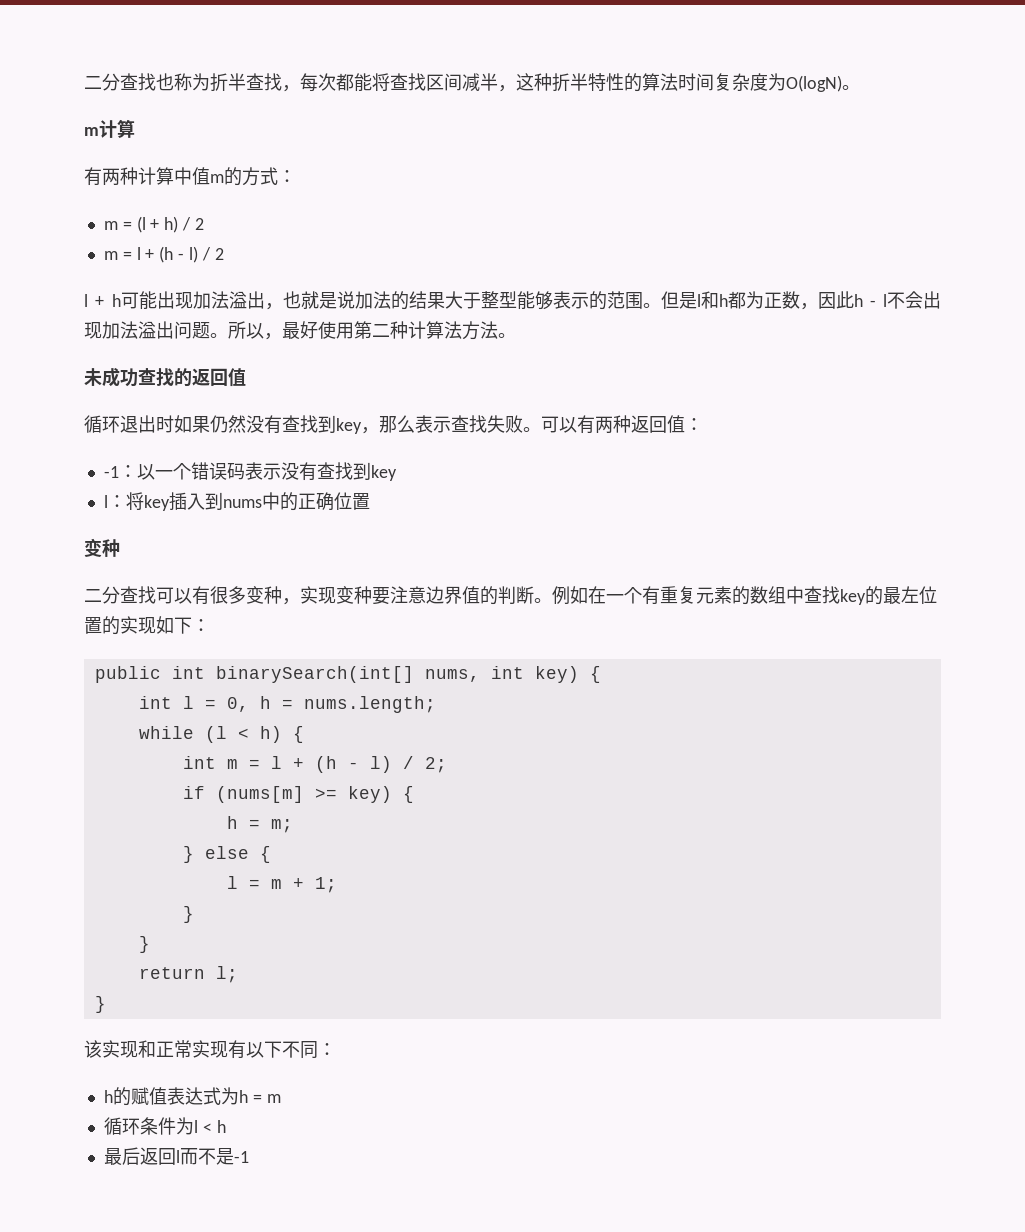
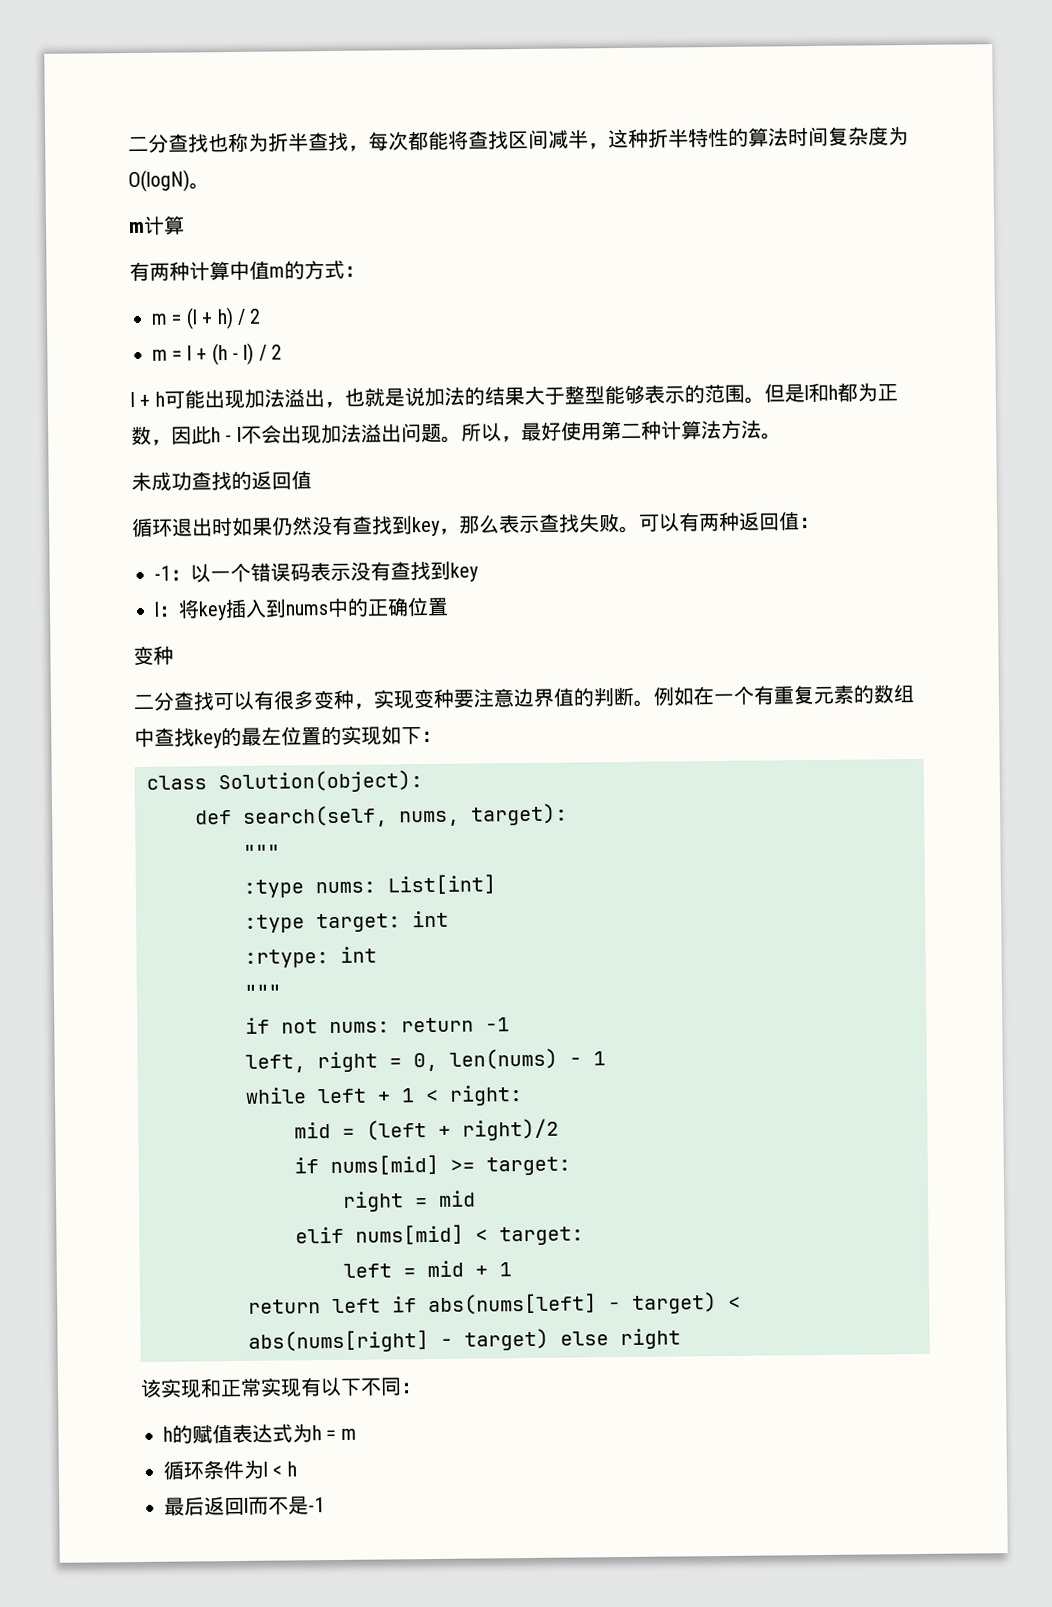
- public int binarySearch(int[] nums, int key) {
- int l = 0, h = nums.length;
- while (l < h) {
- int m = l + (h - l) / 2;
- if (nums[m] >= key) {
- h = m;
- } else {
- l = m + 1;
- }
- }
- return l;
- }
+ class Solution(object):
+ def search(self, nums, target):
+ """
+ :type nums: List[int]
+ :type target: int
+ :rtype: int
+ """
+ if not nums: return -1
+ left, right = 0, len(nums) - 1
+ while left + 1 < right:
+ mid = (left + right)/2
+ if nums[mid] >= target:
+ right = mid
+ elif nums[mid] < target:
+ left = mid + 1
+ return left if abs(nums[left] - target) < abs(nums[right] - target) else right

